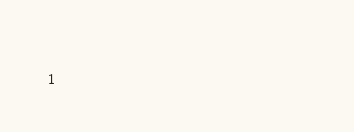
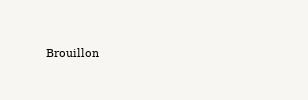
- 1
+ Brouillon

